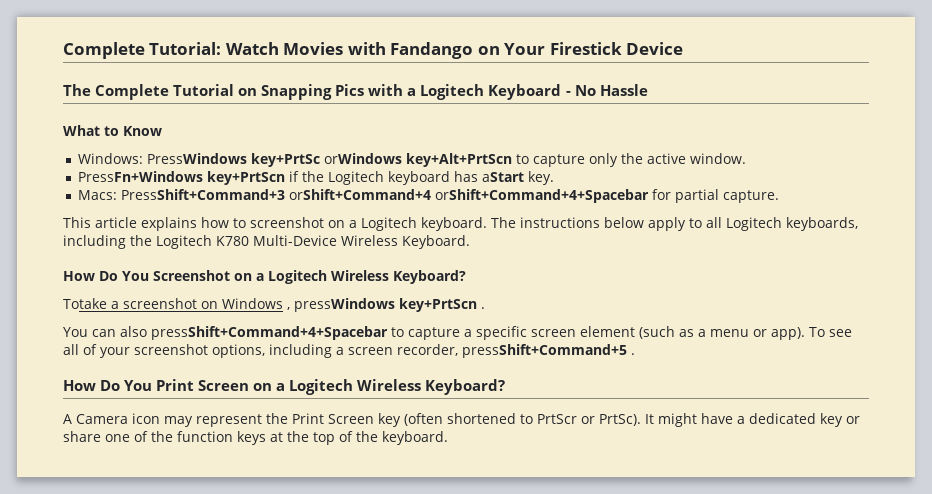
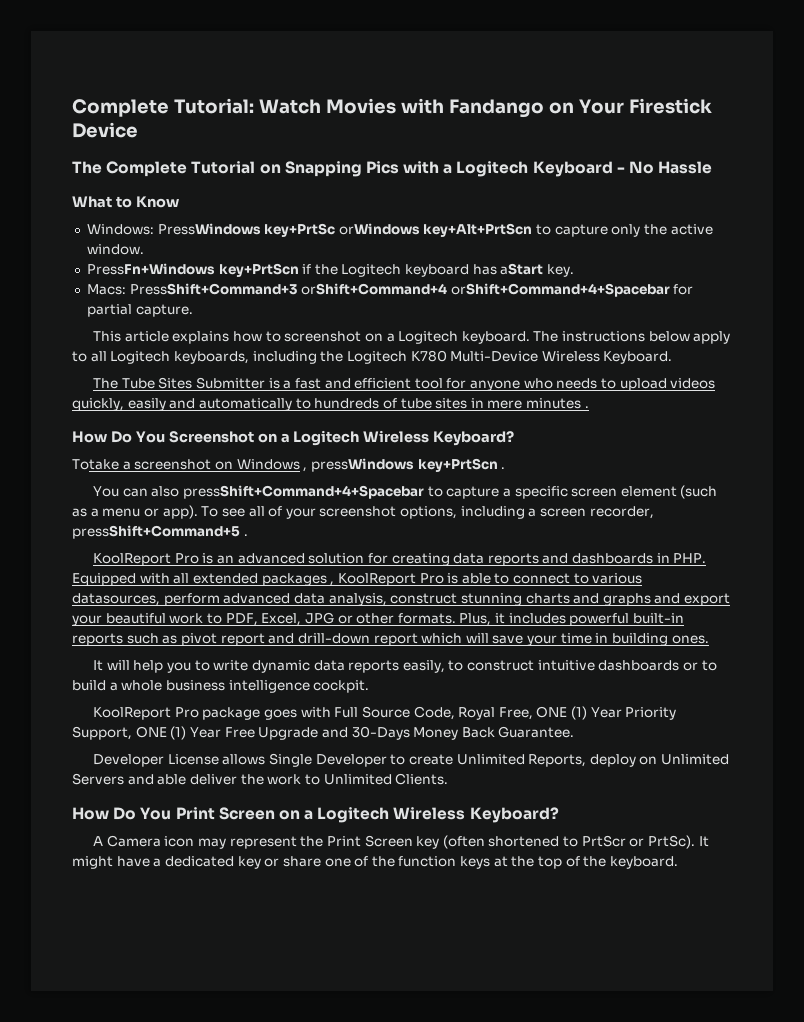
+ The Tube Sites Submitter is a fast and efficient tool for anyone who needs to upload videos quickly, easily and automatically to hundreds of tube sites in mere minutes .
+ KoolReport Pro is an advanced solution for creating data reports and dashboards in PHP. Equipped with all extended packages , KoolReport Pro is able to connect to various datasources, perform advanced data analysis, construct stunning charts and graphs and export your beautiful work to PDF, Excel, JPG or other formats. Plus, it includes powerful built-in reports such as pivot report and drill-down report which will save your time in building ones.
+ It will help you to write dynamic data reports easily, to construct intuitive dashboards or to build a whole business intelligence cockpit.
+ KoolReport Pro package goes with Full Source Code, Royal Free, ONE (1) Year Priority Support, ONE (1) Year Free Upgrade and 30-Days Money Back Guarantee.
+ Developer License allows Single Developer to create Unlimited Reports, deploy on Unlimited Servers and able deliver the work to Unlimited Clients.

